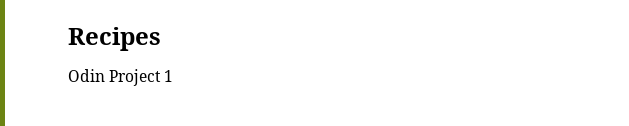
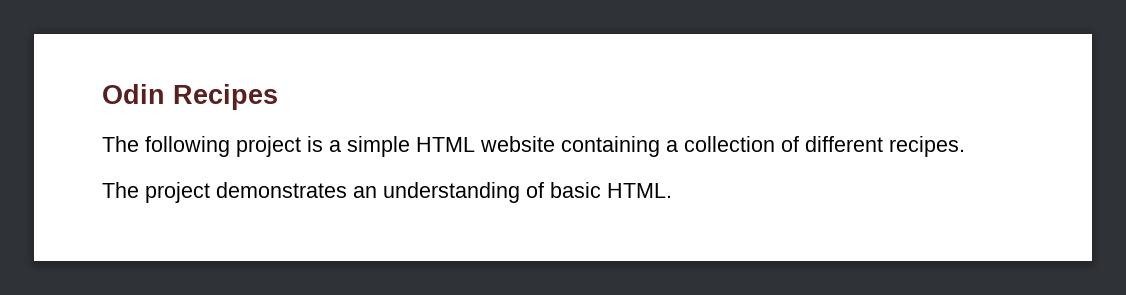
- Recipes
+ Odin Recipes
- Odin Project 1
+ The following project is a simple HTML website containing a collection of different recipes.
+ The project demonstrates an understanding of basic HTML.

